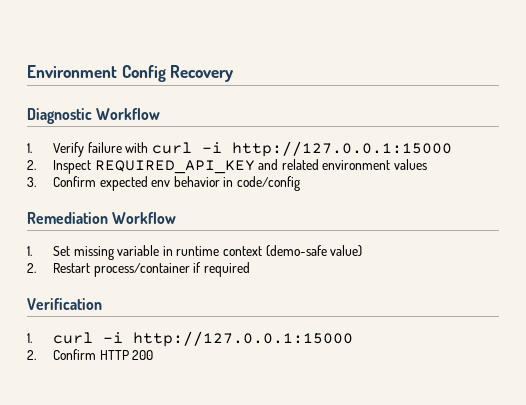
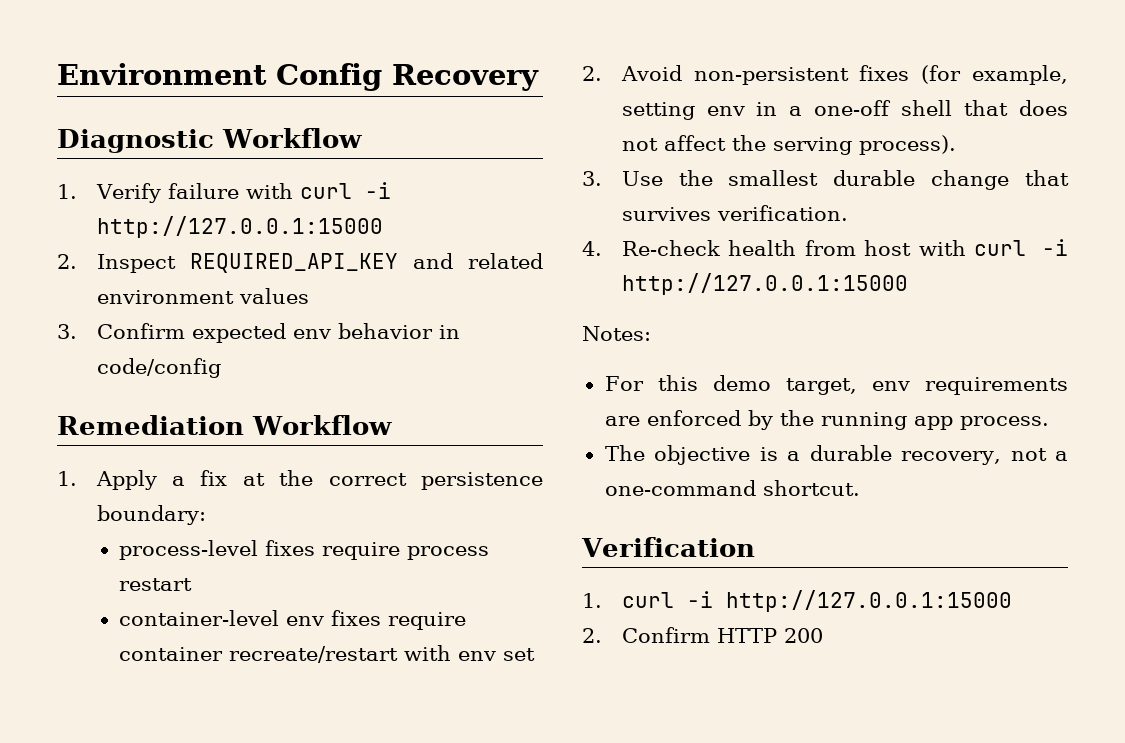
- 1. Set missing variable in runtime context (demo-safe value)
- 2. Restart process/container if required
+ 1. Apply a fix at the correct persistence boundary:
+ process-level fixes require process restart
+ container-level env fixes require container recreate/restart with env set
+ 2. Avoid non-persistent fixes (for example, setting env in a one-off shell that does not affect the serving process).
+ 3. Use the smallest durable change that survives verification.
+ 4. Re-check health from host with curl -i http://127.0.0.1:15000
+ Notes:
+ For this demo target, env requirements are enforced by the running app process.
+ The objective is a durable recovery, not a one-command shortcut.

